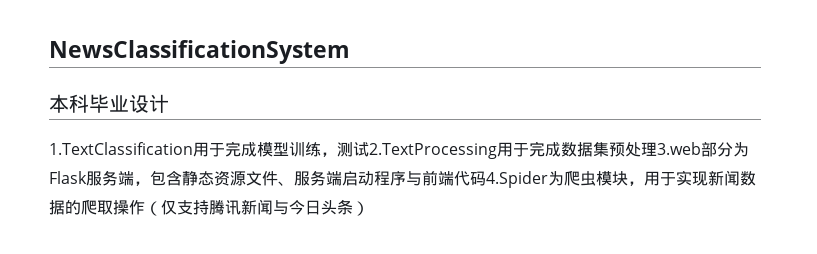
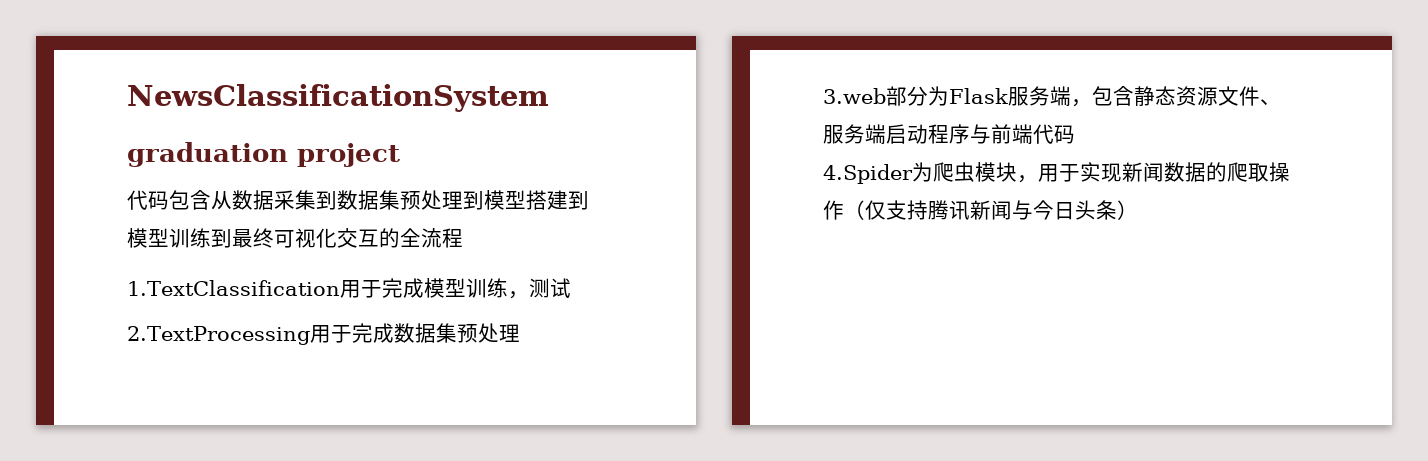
- 本科毕业设计
+ graduation project
+ 代码包含从数据采集到数据集预处理到模型搭建到模型训练到最终可视化交互的全流程
- 1.TextClassification用于完成模型训练，测试2.TextProcessing用于完成数据集预处理3.web部分为Flask服务端，包含静态资源文件、服务端启动程序与前端代码4.Spider为爬虫模块，用于实现新闻数据的爬取操作（仅支持腾讯新闻与今日头条）
+ 1.TextClassification用于完成模型训练，测试
+ 2.TextProcessing用于完成数据集预处理
+ 3.web部分为Flask服务端，包含静态资源文件、服务端启动程序与前端代码
+ 4.Spider为爬虫模块，用于实现新闻数据的爬取操作（仅支持腾讯新闻与今日头条）

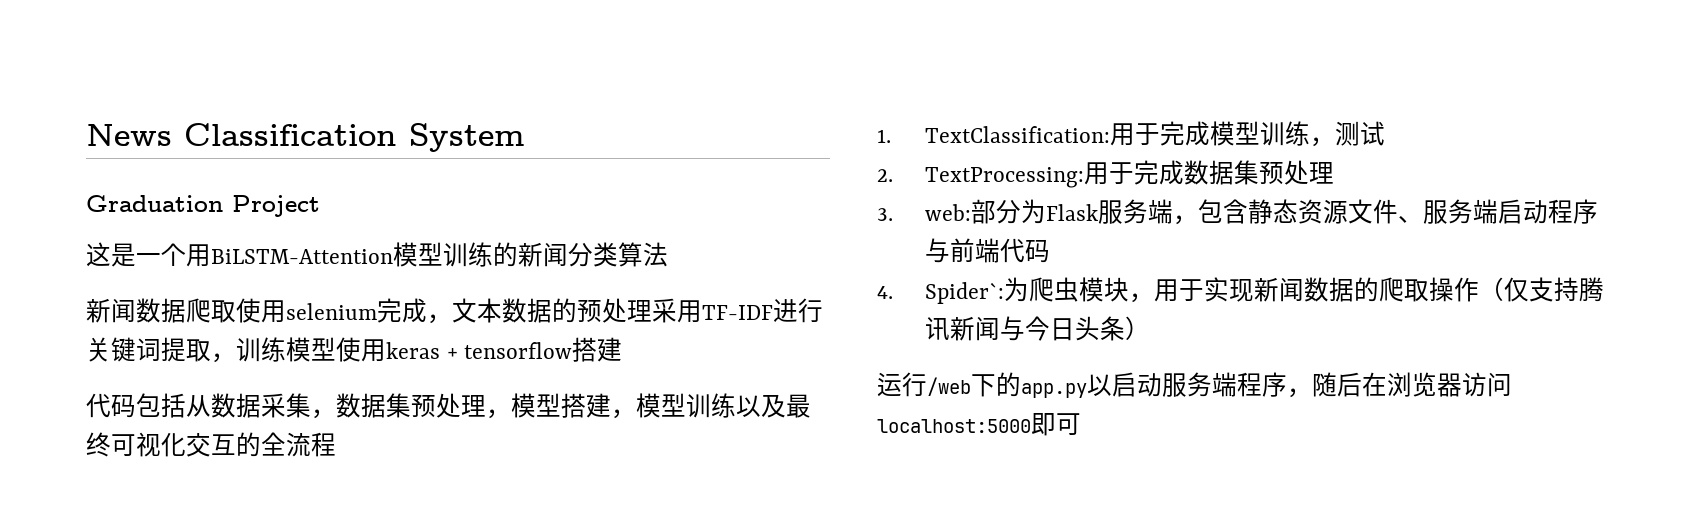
- NewsClassificationSystem
- graduation project
+ News Classification System
+ Graduation Project
+ 这是一个用BiLSTM-Attention模型训练的新闻分类算法
+ 新闻数据爬取使用selenium完成，文本数据的预处理采用TF-IDF进行关键词提取，训练模型使用keras + tensorflow搭建
- 代码包含从数据采集到数据集预处理到模型搭建到模型训练到最终可视化交互的全流程
+ 代码包括从数据采集，数据集预处理，模型搭建，模型训练以及最终可视化交互的全流程
- 1.TextClassification用于完成模型训练，测试
+ 1. TextClassification:用于完成模型训练，测试
- 2.TextProcessing用于完成数据集预处理
+ 2. TextProcessing:用于完成数据集预处理
- 3.web部分为Flask服务端，包含静态资源文件、服务端启动程序与前端代码
+ 3. web:部分为Flask服务端，包含静态资源文件、服务端启动程序与前端代码
- 4.Spider为爬虫模块，用于实现新闻数据的爬取操作（仅支持腾讯新闻与今日头条）
+ 4. Spider`:为爬虫模块，用于实现新闻数据的爬取操作（仅支持腾讯新闻与今日头条）
+ 运行/web下的app.py以启动服务端程序，随后在浏览器访问localhost:5000即可

